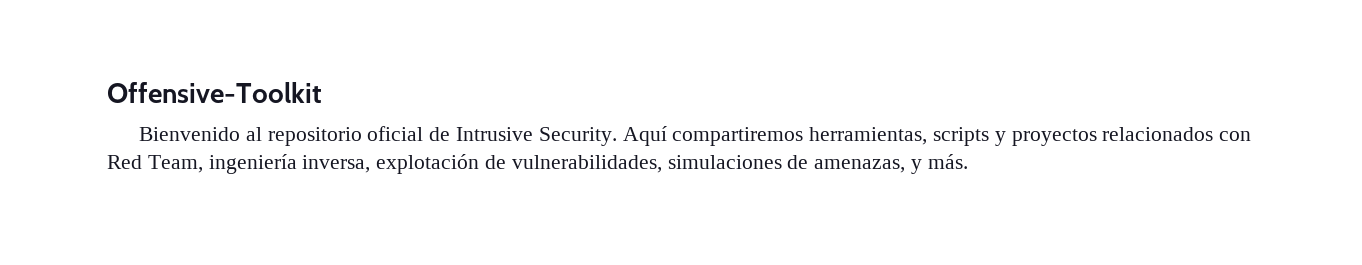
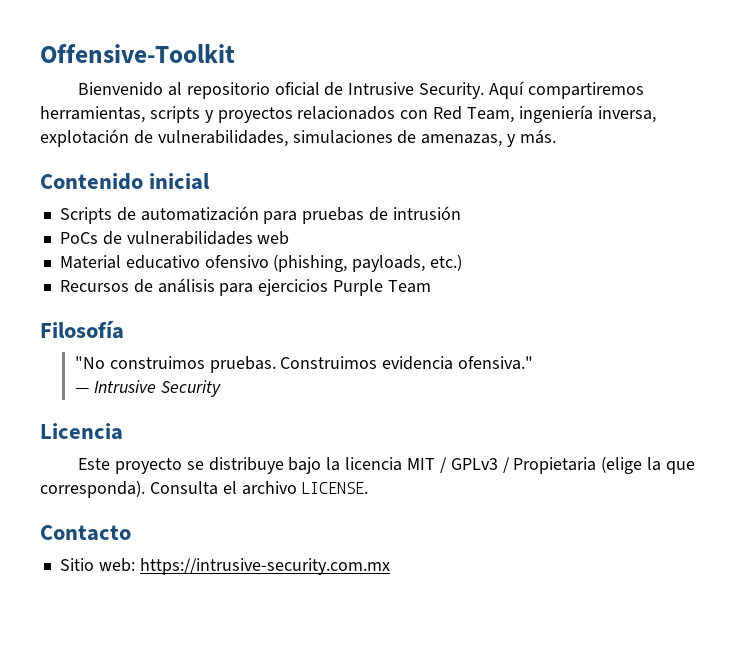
+ Contenido inicial
+ Scripts de automatización para pruebas de intrusión
+ PoCs de vulnerabilidades web
+ Material educativo ofensivo (phishing, payloads, etc.)
+ Recursos de análisis para ejercicios Purple Team
+ Filosofía
+ "No construimos pruebas. Construimos evidencia ofensiva."
+ — Intrusive Security
+ Licencia
+ Este proyecto se distribuye bajo la licencia MIT / GPLv3 / Propietaria (elige la que corresponda). Consulta el archivo LICENSE.
+ Contacto
+ Sitio web: https://intrusive-security.com.mx

